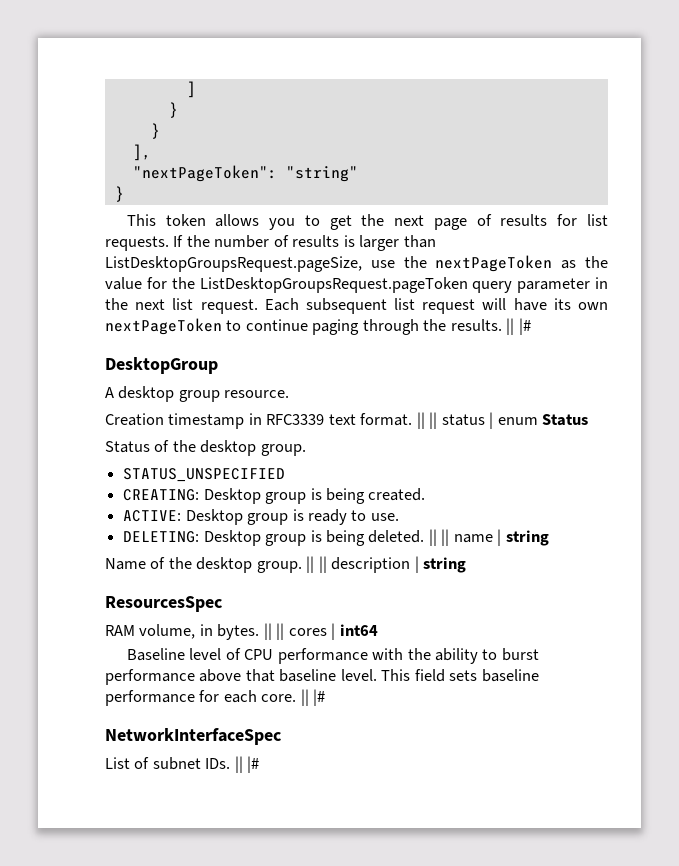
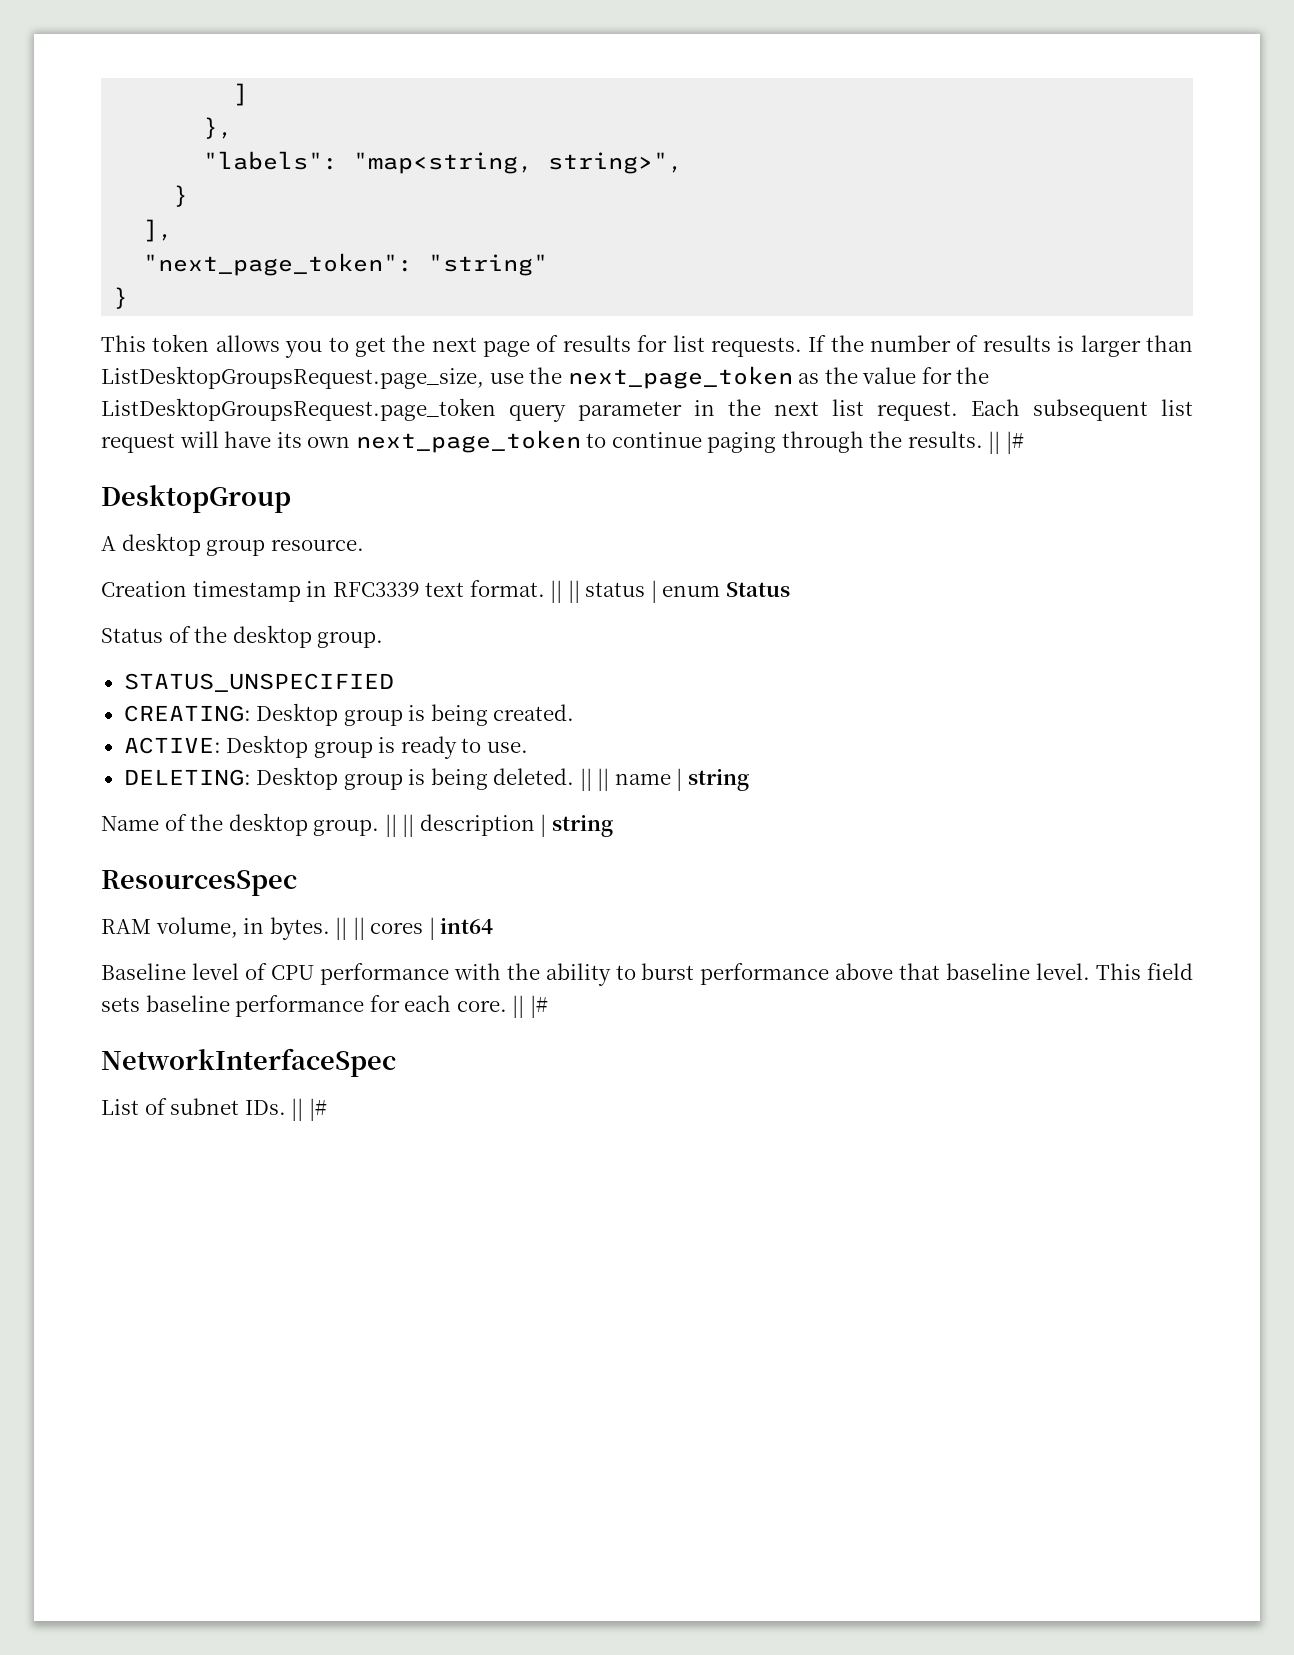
  ]
- }
+ },
+ "labels": "map<string, string>",
- "nextPageToken": "string"
+ "next_page_token": "string"
- If the number of results is larger than ListDesktopGroupsRequest.pageSize, use the nextPageToken as the value for the ListDesktopGroupsRequest.pageToken query parameter in the next list request.
+ If the number of results is larger than ListDesktopGroupsRequest.page_size, use the next_page_token as the value for the ListDesktopGroupsRequest.page_token query parameter in the next list request.
- Each subsequent list request will have its own nextPageToken to continue paging through the results.
+ Each subsequent list request will have its own next_page_token to continue paging through the results.

